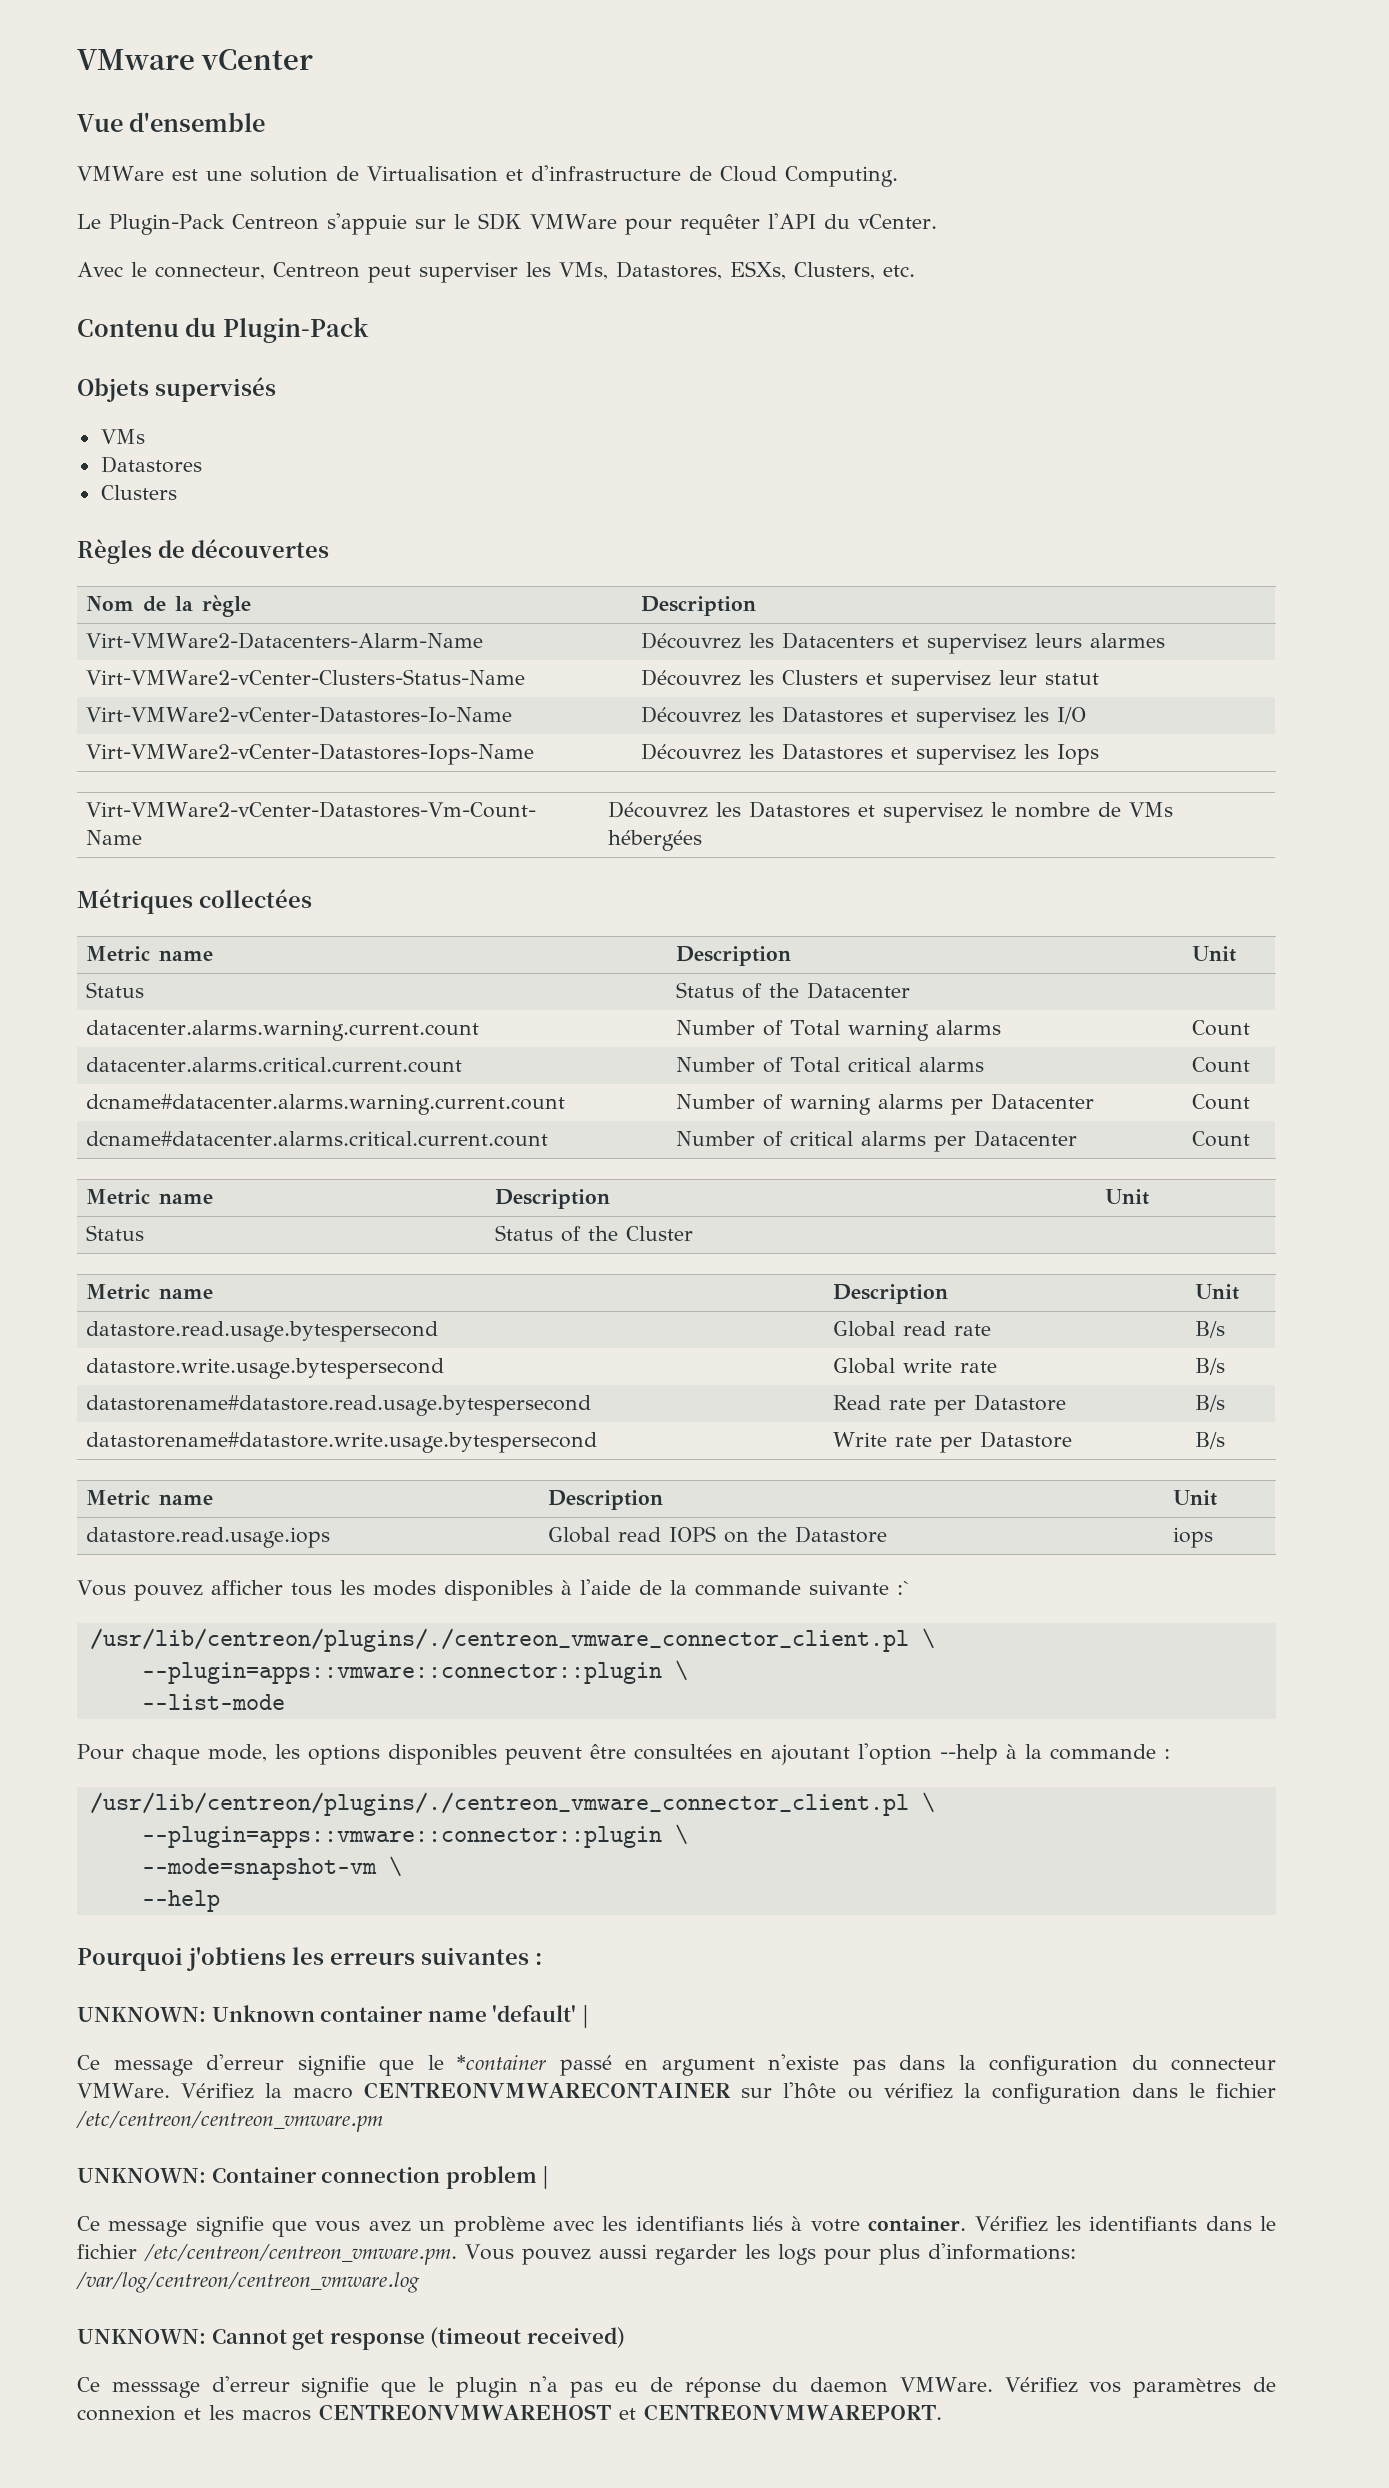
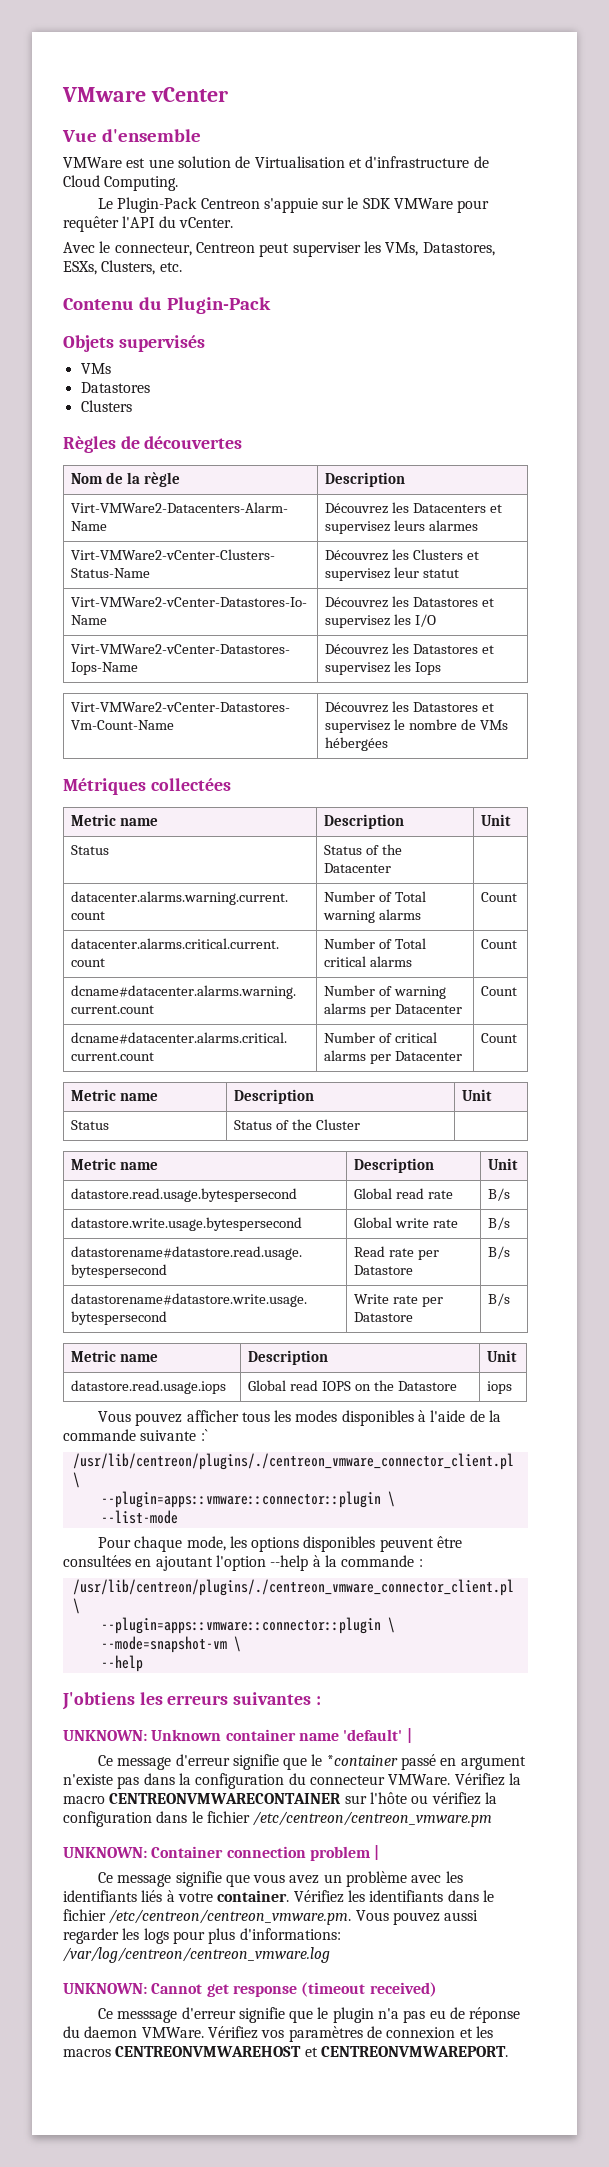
- Pourquoi j'obtiens les erreurs suivantes :
+ J'obtiens les erreurs suivantes :

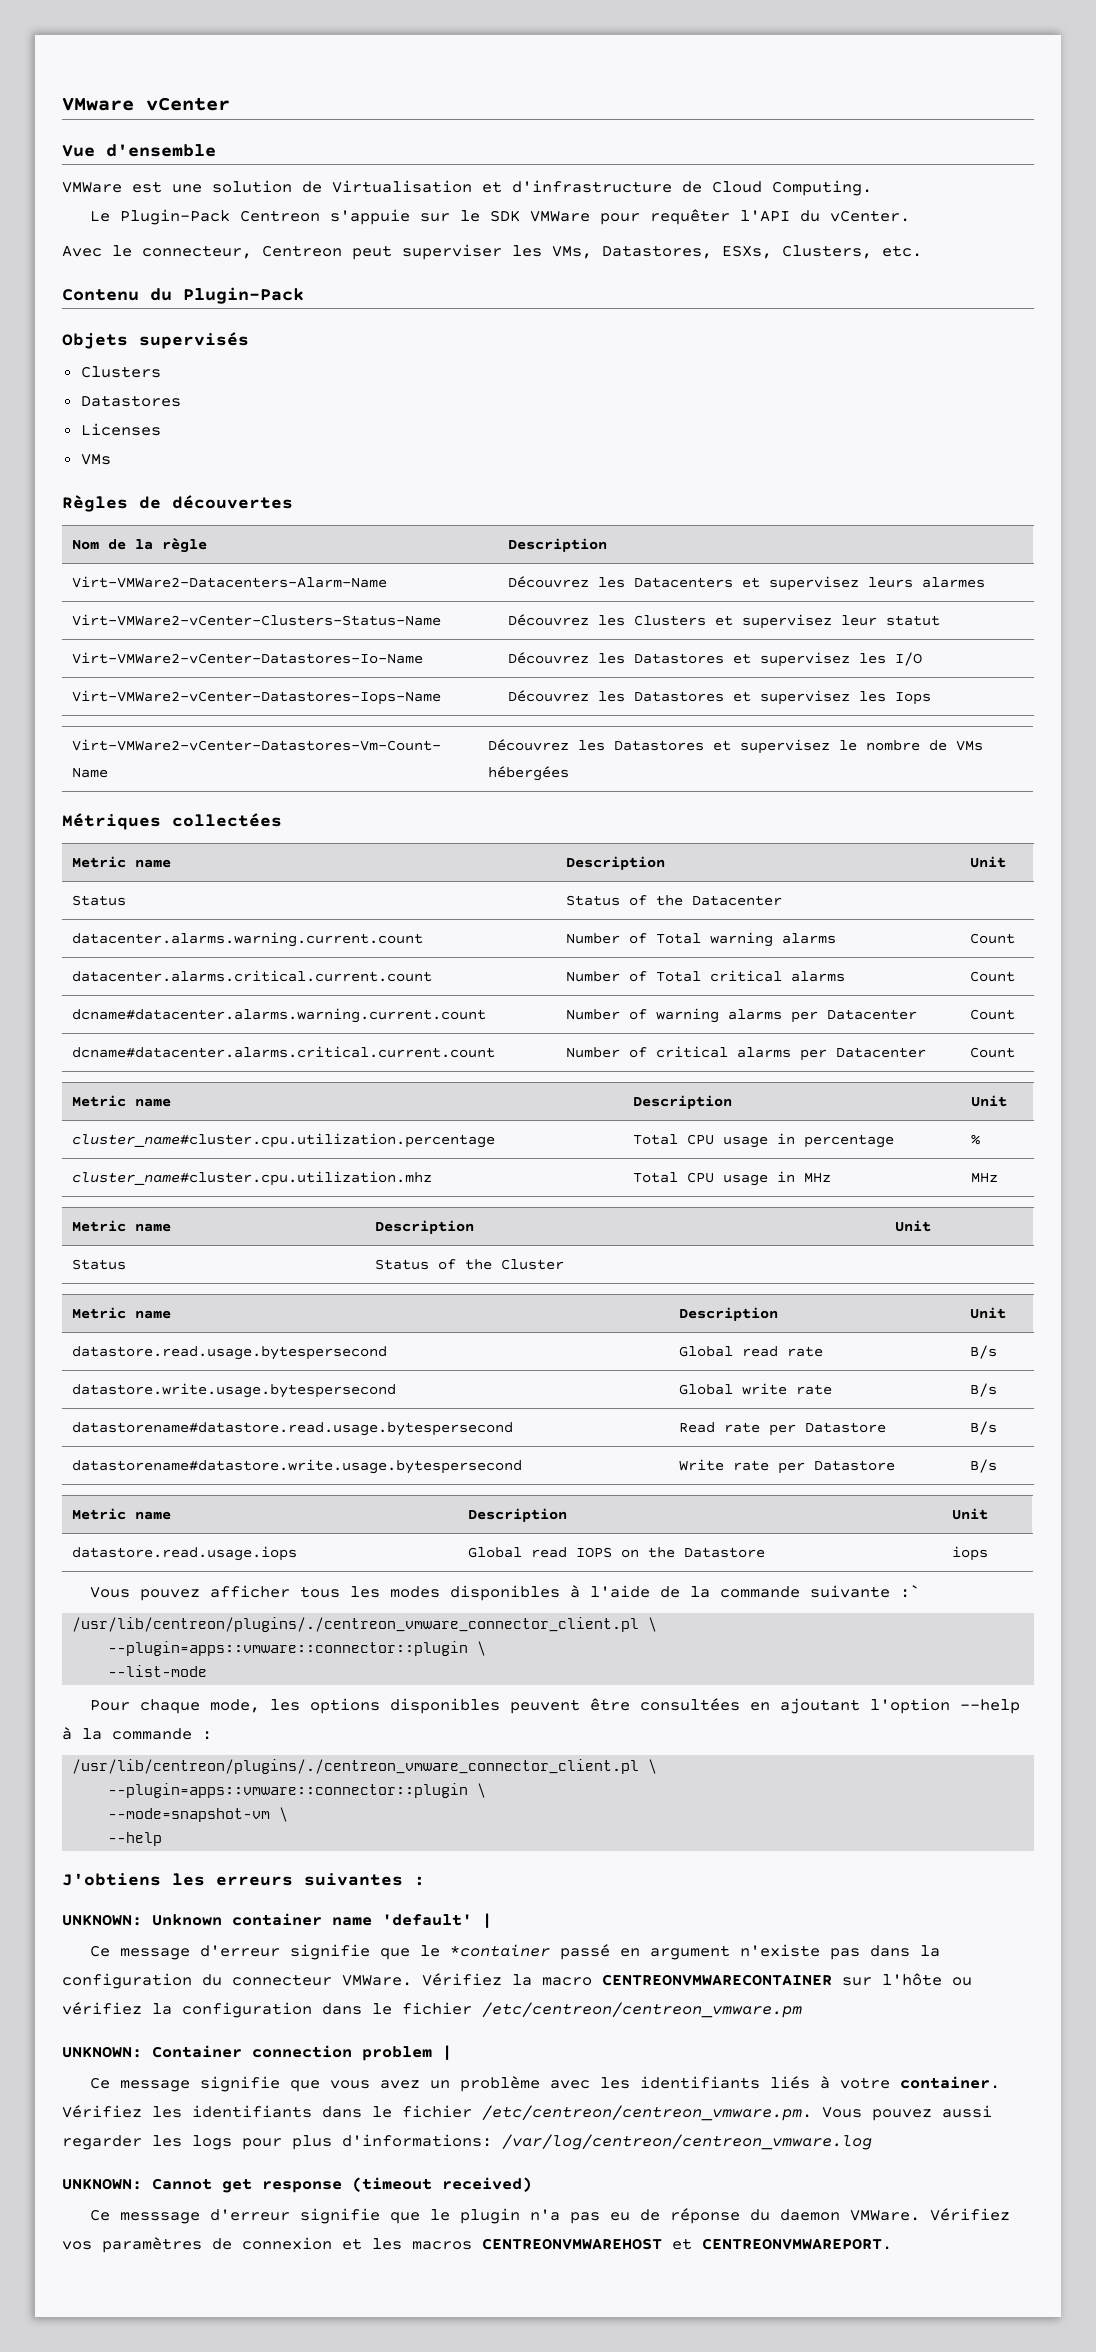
  Objets supervisés
+ Clusters
+ Datastores
+ Licenses
  VMs
- Datastores
- Clusters
+ cluster_name#cluster.cpu.utilization.percentage | Total CPU usage in percentage | %
+ cluster_name#cluster.cpu.utilization.mhz | Total CPU usage in MHz | MHz
+ Metric name | Description | Unit

